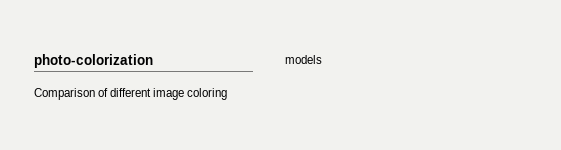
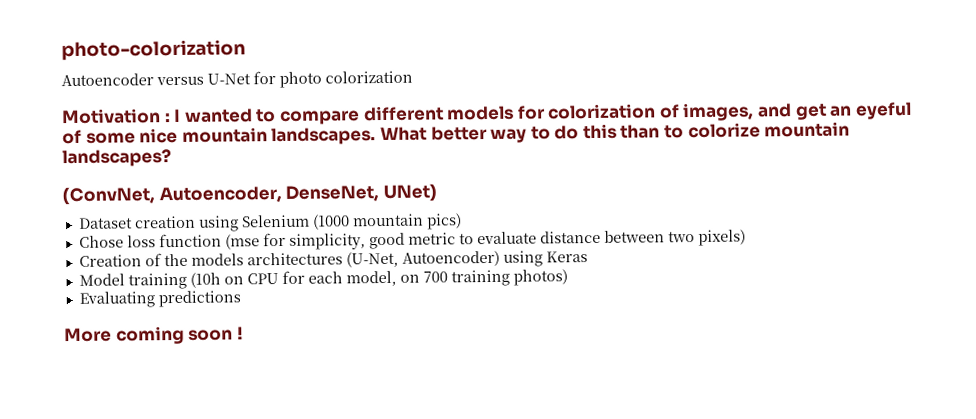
- Comparison of different image coloring models
+ Autoencoder versus U-Net for photo colorization
+ Motivation : I wanted to compare different models for colorization of images, and get an eyeful of some nice mountain landscapes. What better way to do this than to colorize mountain landscapes?
+ (ConvNet, Autoencoder, DenseNet, UNet)
+ Dataset creation using Selenium (1000 mountain pics)
+ Chose loss function (mse for simplicity, good metric to evaluate distance between two pixels)
+ Creation of the models architectures (U-Net, Autoencoder) using Keras
+ Model training (10h on CPU for each model, on 700 training photos)
+ Evaluating predictions
+ More coming soon !

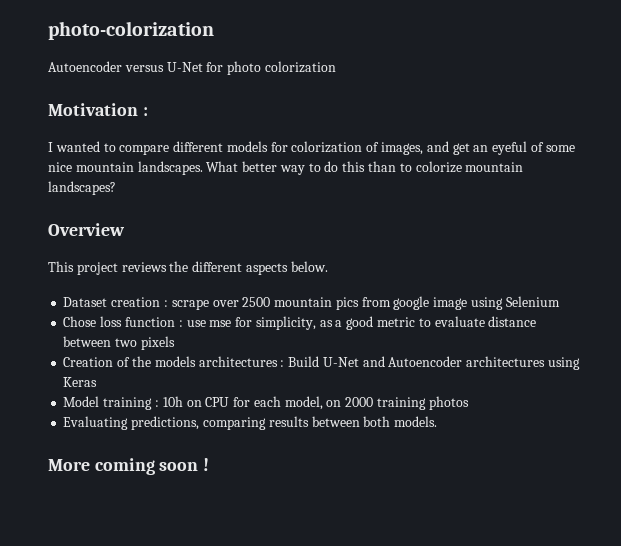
- Motivation : I wanted to compare different models for colorization of images, and get an eyeful of some nice mountain landscapes.
+ Motivation :
+ I wanted to compare different models for colorization of images, and get an eyeful of some nice mountain landscapes.
- (ConvNet, Autoencoder, DenseNet, UNet)
- Dataset creation using Selenium (1000 mountain pics)
+ Overview
+ This project reviews the different aspects below.
+ Dataset creation : scrape over 2500 mountain pics from google image using Selenium
- Chose loss function (mse for simplicity, good metric to evaluate distance between two pixels)
+ Chose loss function : use mse for simplicity, as a good metric to evaluate distance between two pixels
- Creation of the models architectures (U-Net, Autoencoder) using Keras
+ Creation of the models architectures : Build U-Net and Autoencoder architectures using Keras
- Model training (10h on CPU for each model, on 700 training photos)
- Evaluating predictions
+ Model training : 10h on CPU for each model, on 2000 training photos
+ Evaluating predictions, comparing results between both models.

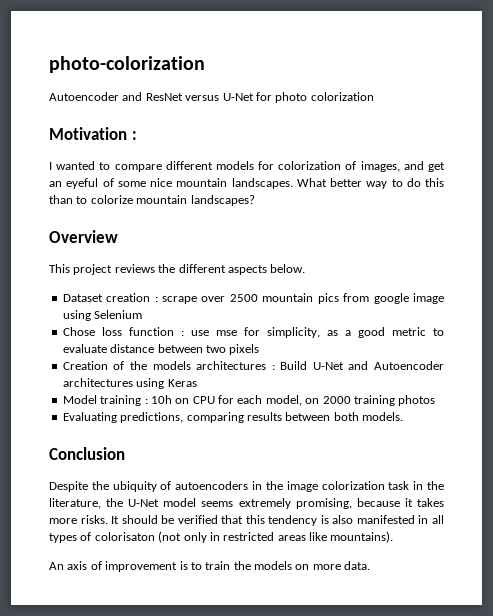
- Autoencoder versus U-Net for photo colorization
+ Autoencoder and ResNet versus U-Net for photo colorization
- More coming soon !
+ Conclusion
+ Despite the ubiquity of autoencoders in the image colorization task in the literature, the U-Net model seems extremely promising, because it takes more risks. It should be verified that this tendency is also manifested in all types of colorisaton (not only in restricted areas like mountains).
+ An axis of improvement is to train the models on more data.

